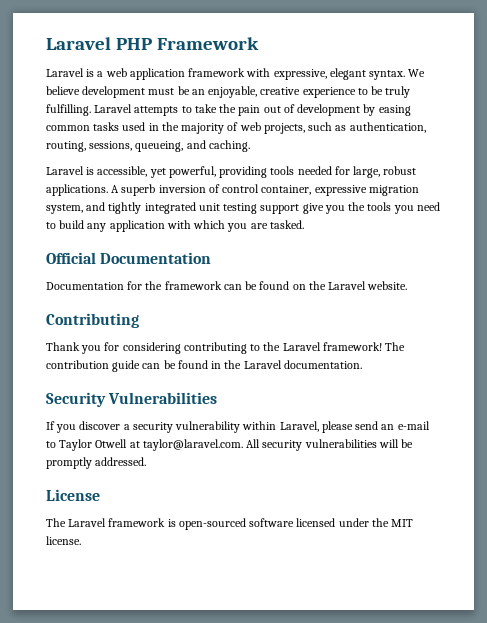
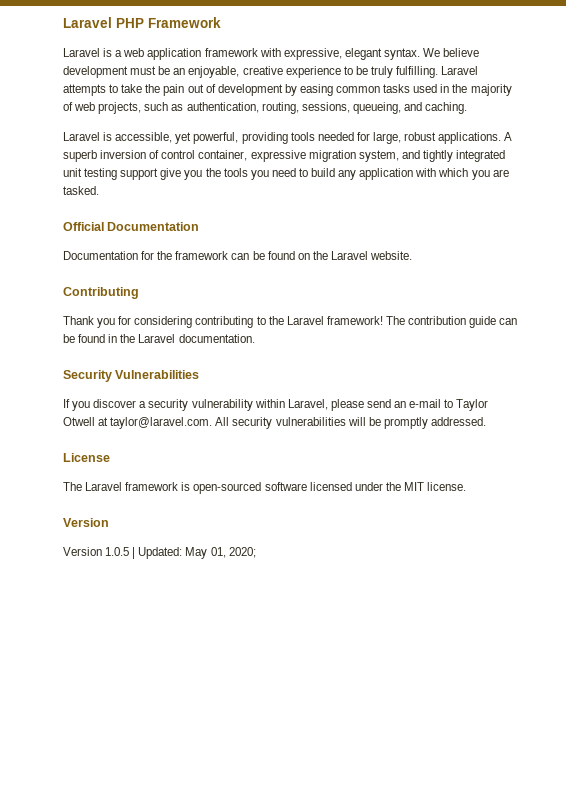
  The Laravel framework is open-sourced software licensed under the MIT license.
+ Version
+ Version 1.0.5 | Updated: May 01, 2020;

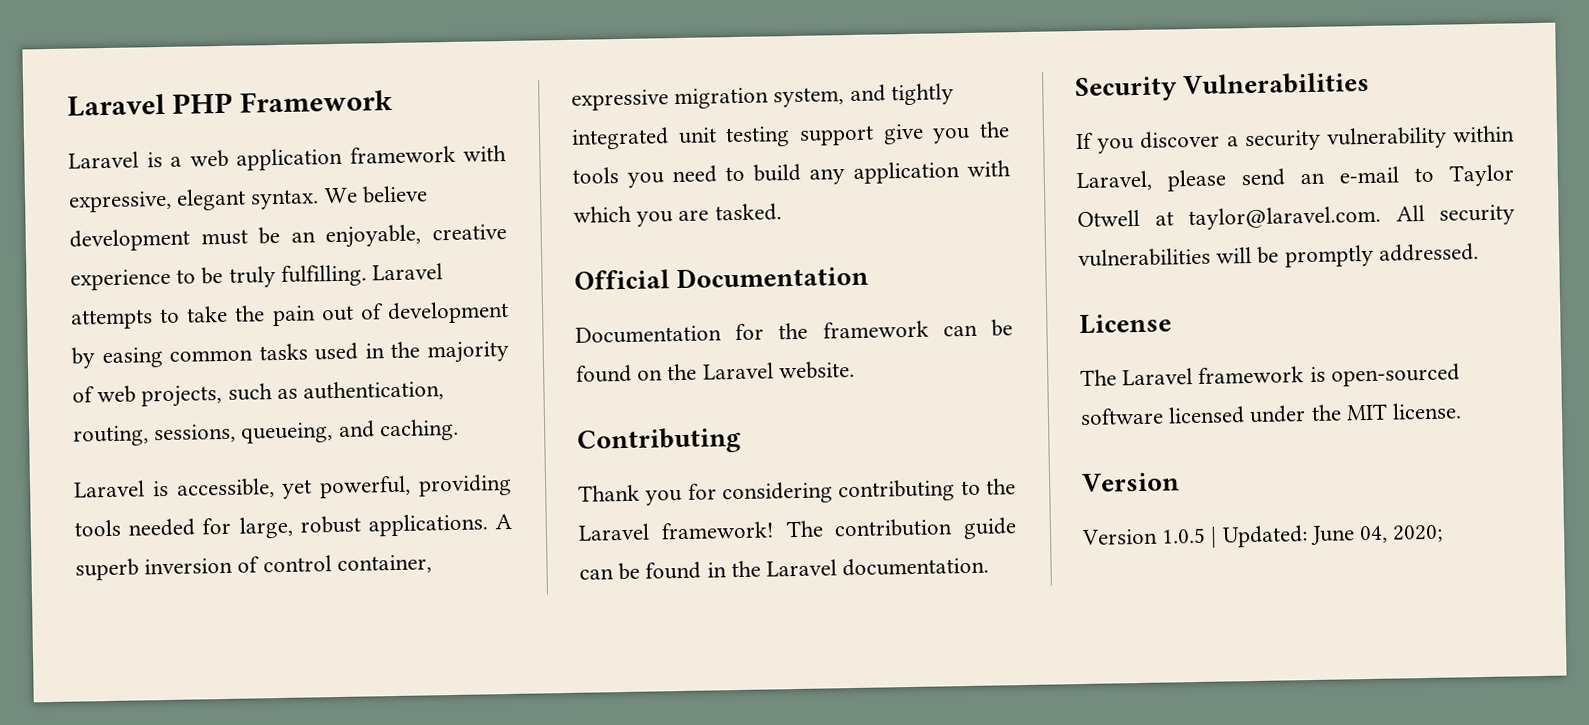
- Version 1.0.5 | Updated: May 01, 2020;
+ Version 1.0.5 | Updated: June 04, 2020;

